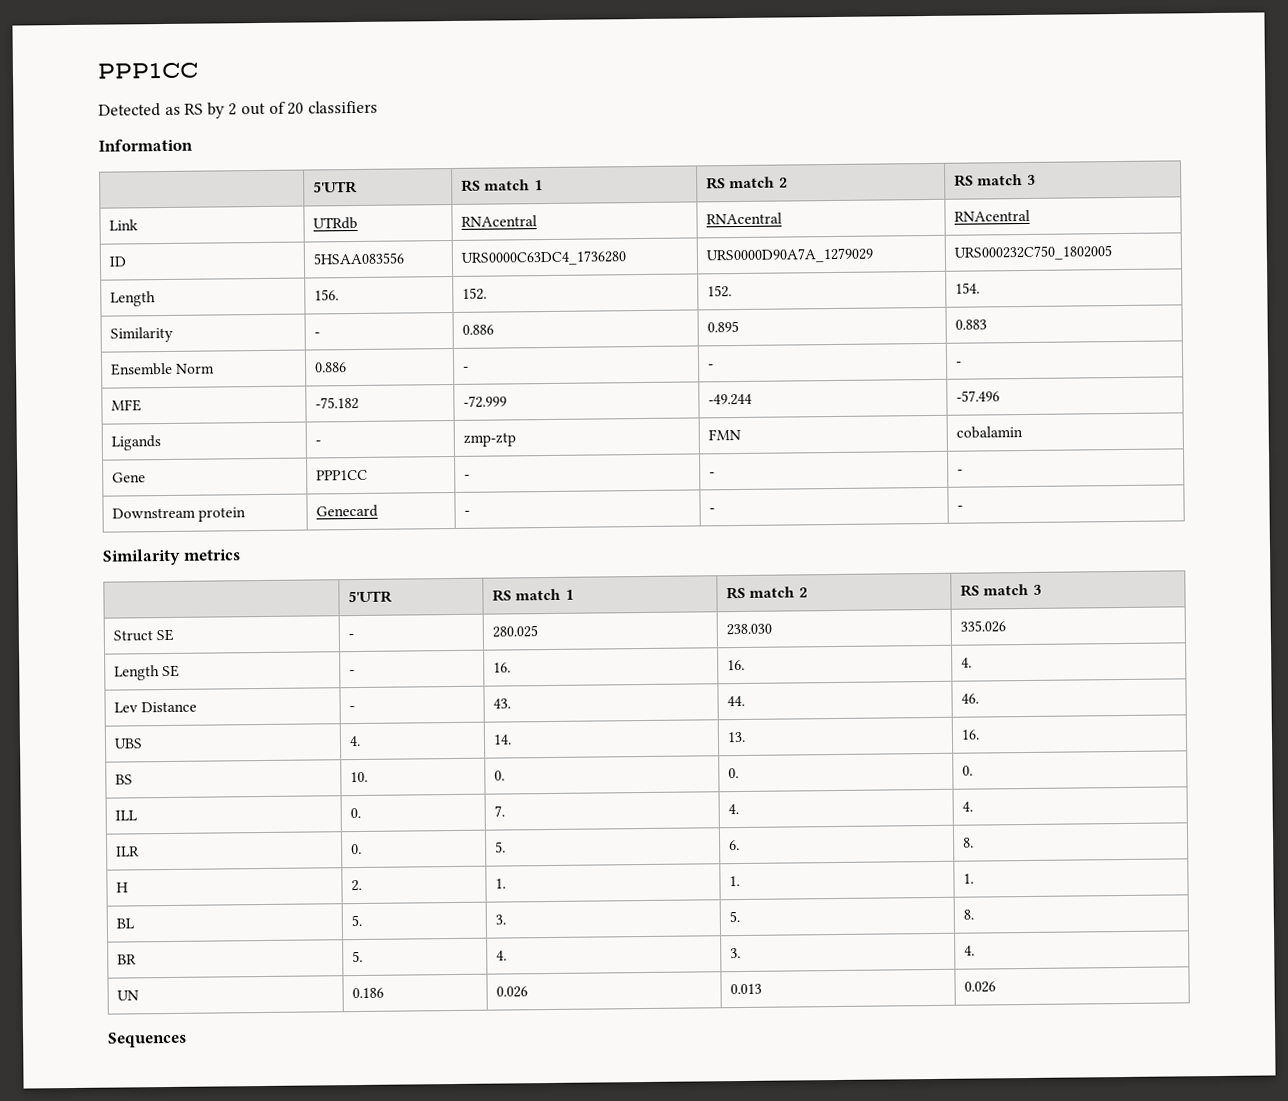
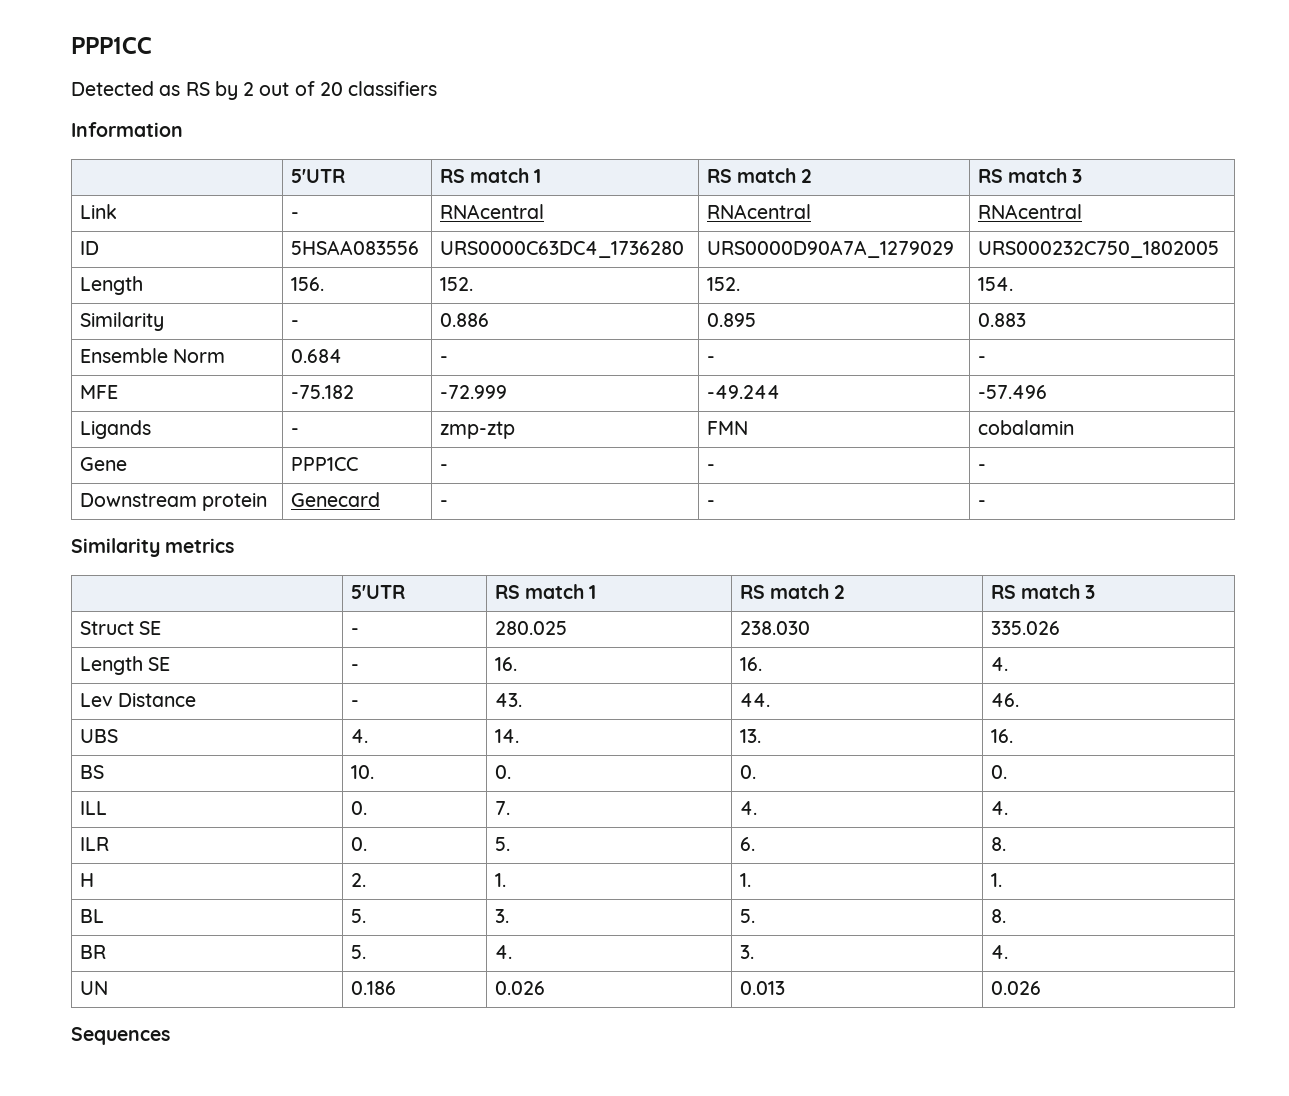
- Link | UTRdb | RNAcentral | RNAcentral | RNAcentral
+ Link | - | RNAcentral | RNAcentral | RNAcentral
- Ensemble Norm | 0.886 | - | - | -
+ Ensemble Norm | 0.684 | - | - | -

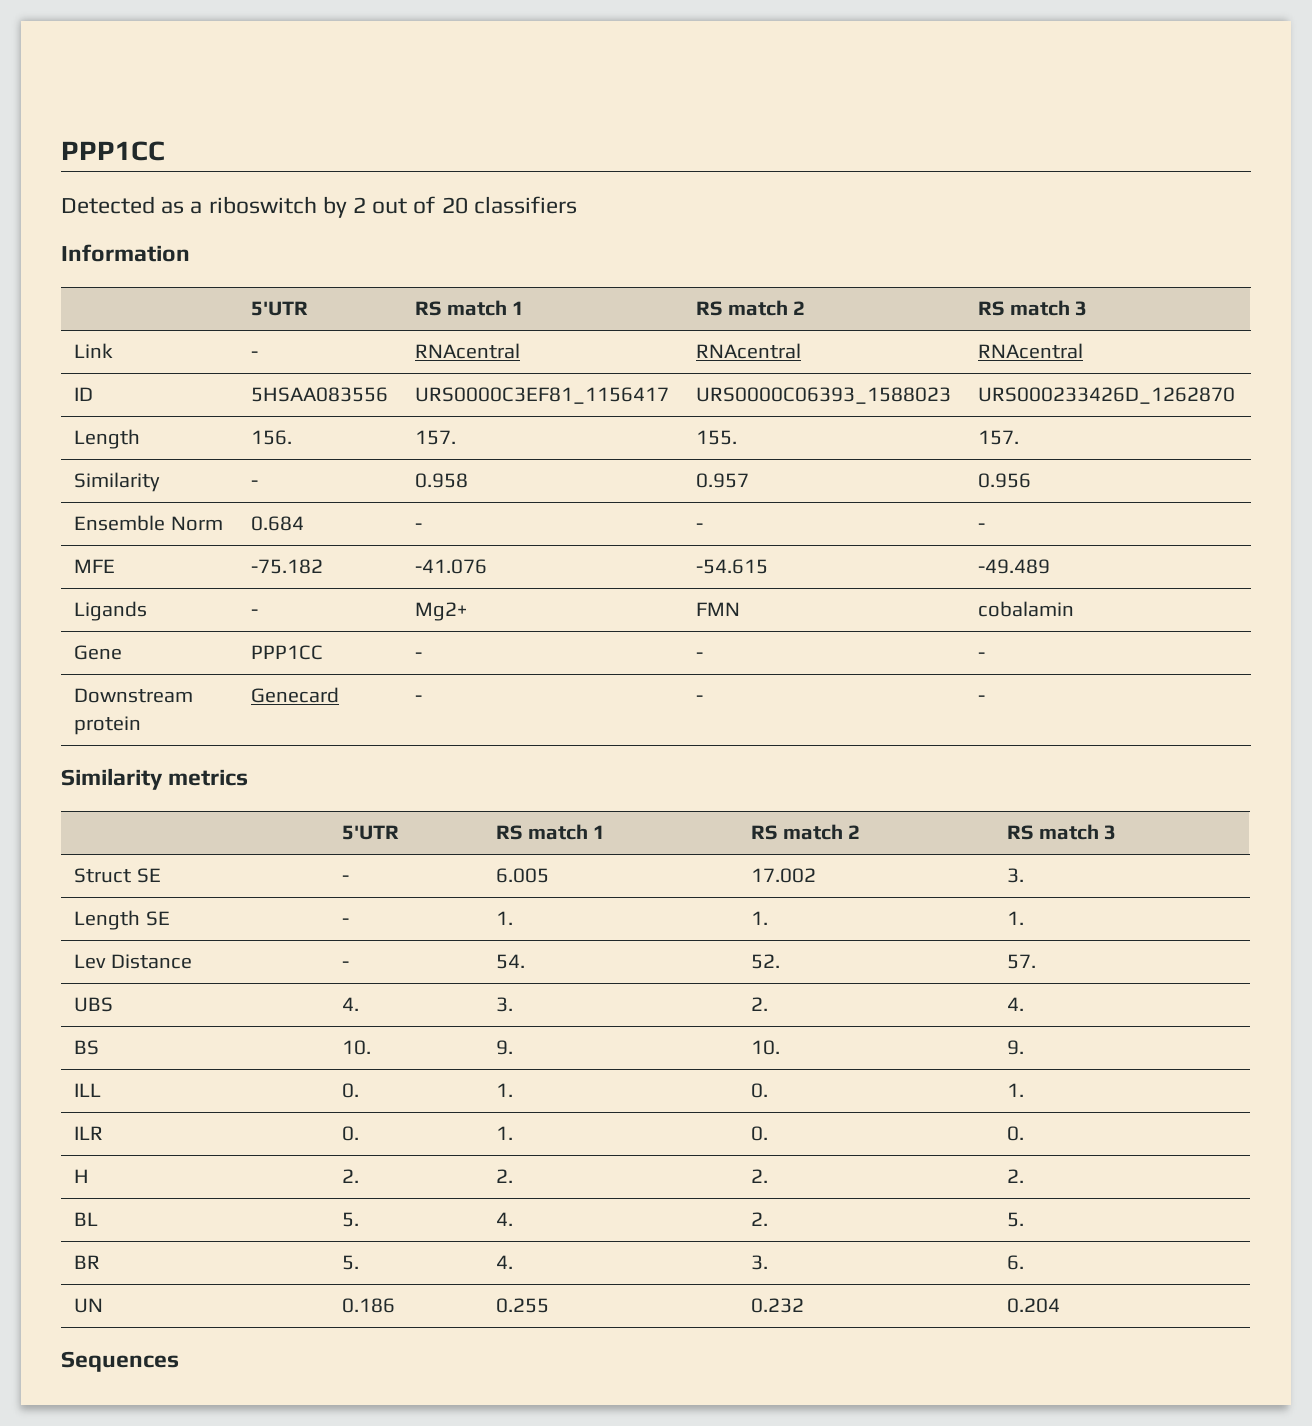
- Detected as RS by 2 out of 20 classifiers
+ Detected as a riboswitch by 2 out of 20 classifiers
- ID | 5HSAA083556 | URS0000C63DC4_1736280 | URS0000D90A7A_1279029 | URS000232C750_1802005
+ ID | 5HSAA083556 | URS0000C3EF81_1156417 | URS0000C06393_1588023 | URS000233426D_1262870
- Length | 156. | 152. | 152. | 154.
+ Length | 156. | 157. | 155. | 157.
- Similarity | - | 0.886 | 0.895 | 0.883
+ Similarity | - | 0.958 | 0.957 | 0.956
- MFE | -75.182 | -72.999 | -49.244 | -57.496
+ MFE | -75.182 | -41.076 | -54.615 | -49.489
- Ligands | - | zmp-ztp | FMN | cobalamin
+ Ligands | - | Mg2+ | FMN | cobalamin
- Struct SE | - | 280.025 | 238.030 | 335.026
+ Struct SE | - | 6.005 | 17.002 | 3.
- Length SE | - | 16. | 16. | 4.
- Lev Distance | - | 43. | 44. | 46.
- UBS | 4. | 14. | 13. | 16.
- BS | 10. | 0. | 0. | 0.
- ILL | 0. | 7. | 4. | 4.
- ILR | 0. | 5. | 6. | 8.
- H | 2. | 1. | 1. | 1.
+ Length SE | - | 1. | 1. | 1.
+ Lev Distance | - | 54. | 52. | 57.
+ UBS | 4. | 3. | 2. | 4.
+ BS | 10. | 9. | 10. | 9.
+ ILL | 0. | 1. | 0. | 1.
+ ILR | 0. | 1. | 0. | 0.
+ H | 2. | 2. | 2. | 2.
- BL | 5. | 3. | 5. | 8.
+ BL | 5. | 4. | 2. | 5.
- BR | 5. | 4. | 3. | 4.
+ BR | 5. | 4. | 3. | 6.
- UN | 0.186 | 0.026 | 0.013 | 0.026
+ UN | 0.186 | 0.255 | 0.232 | 0.204

